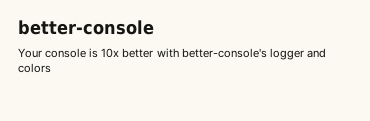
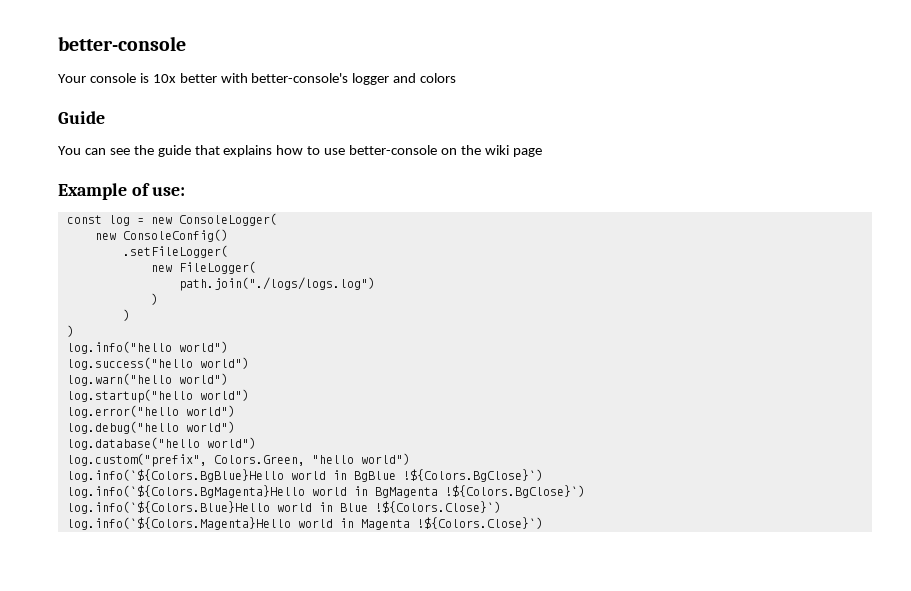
+ Guide
+ You can see the guide that explains how to use better-console on the wiki page
+ Example of use:
+ const log = new ConsoleLogger(
+ new ConsoleConfig()
+ .setFileLogger(
+ new FileLogger(
+ path.join("./logs/logs.log")
+ )
+ )
+ )
+ log.info("hello world")
+ log.success("hello world")
+ log.warn("hello world")
+ log.startup("hello world")
+ log.error("hello world")
+ log.debug("hello world")
+ log.database("hello world")
+ log.custom("prefix", Colors.Green, "hello world")
+ log.info(`${Colors.BgBlue}Hello world in BgBlue !${Colors.BgClose}`)
+ log.info(`${Colors.BgMagenta}Hello world in BgMagenta !${Colors.BgClose}`)
+ log.info(`${Colors.Blue}Hello world in Blue !${Colors.Close}`)
+ log.info(`${Colors.Magenta}Hello world in Magenta !${Colors.Close}`)

